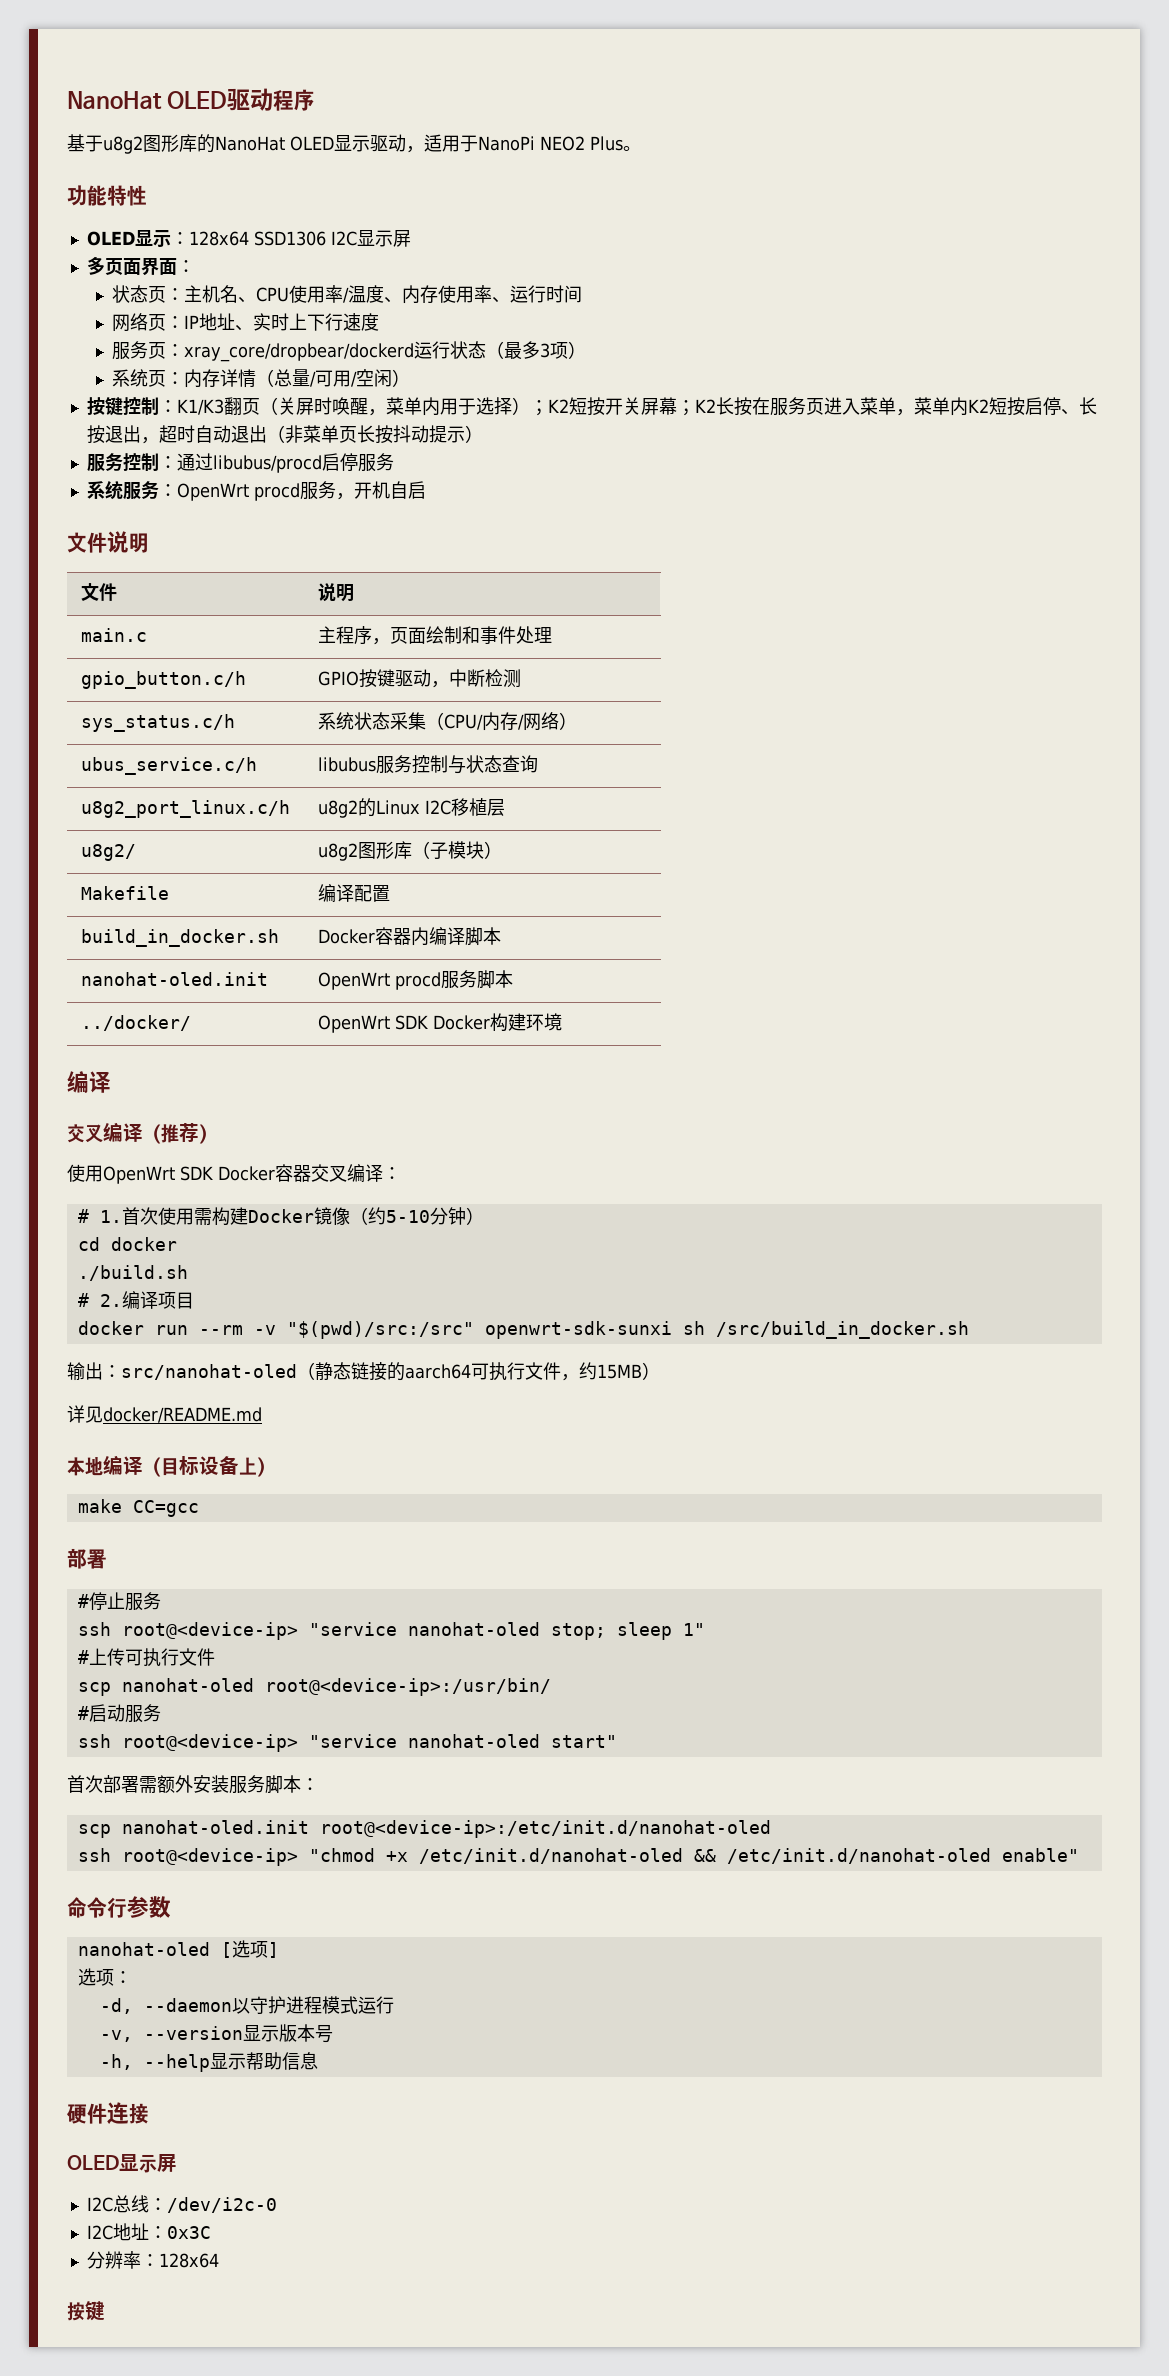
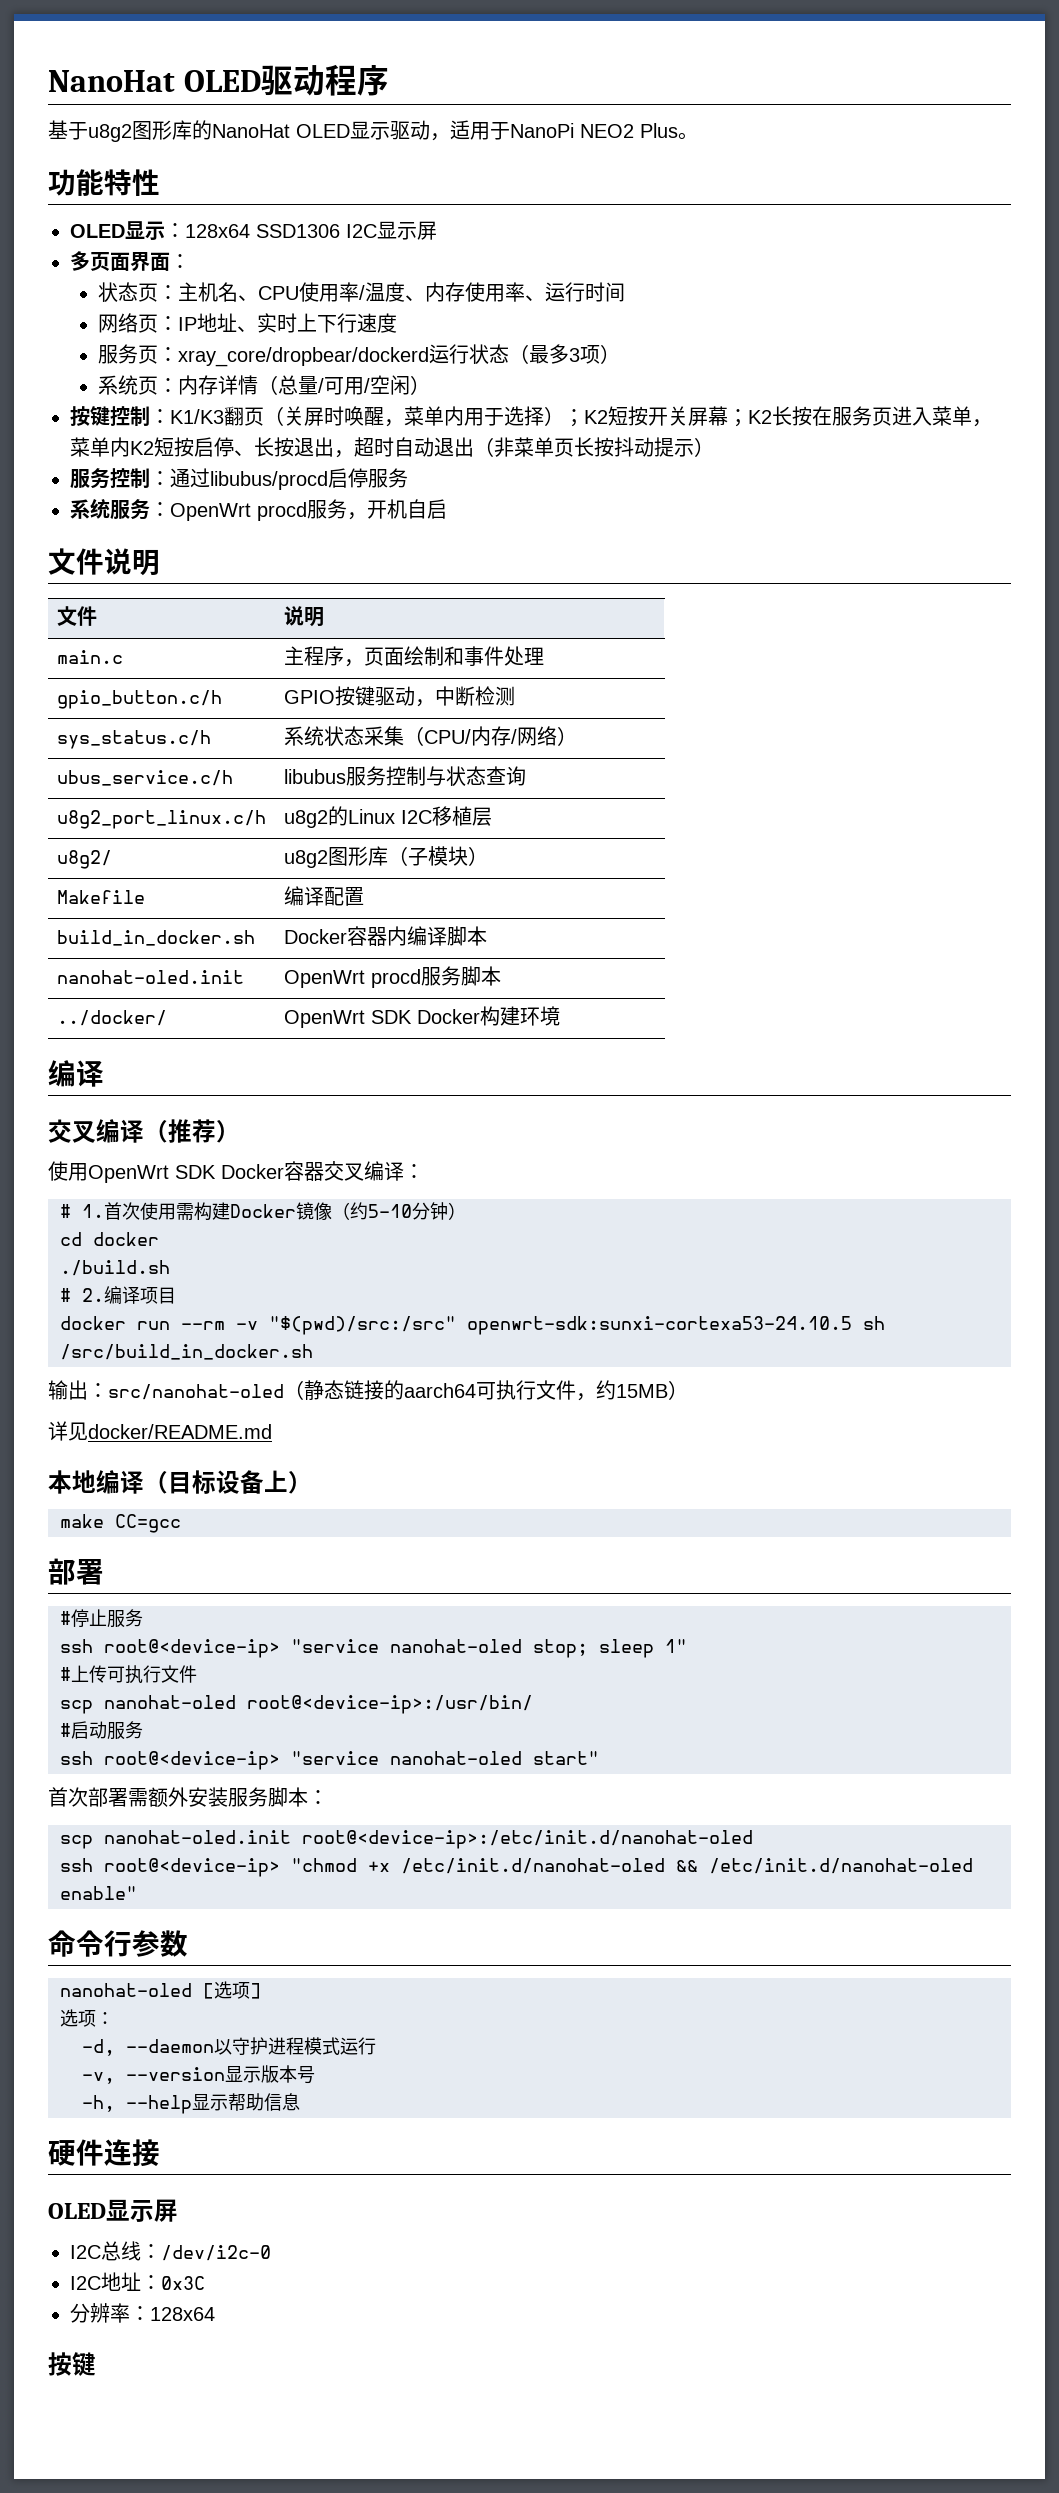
- docker run --rm -v "$(pwd)/src:/src" openwrt-sdk-sunxi sh /src/build_in_docker.sh
+ docker run --rm -v "$(pwd)/src:/src" openwrt-sdk:sunxi-cortexa53-24.10.5 sh /src/build_in_docker.sh

